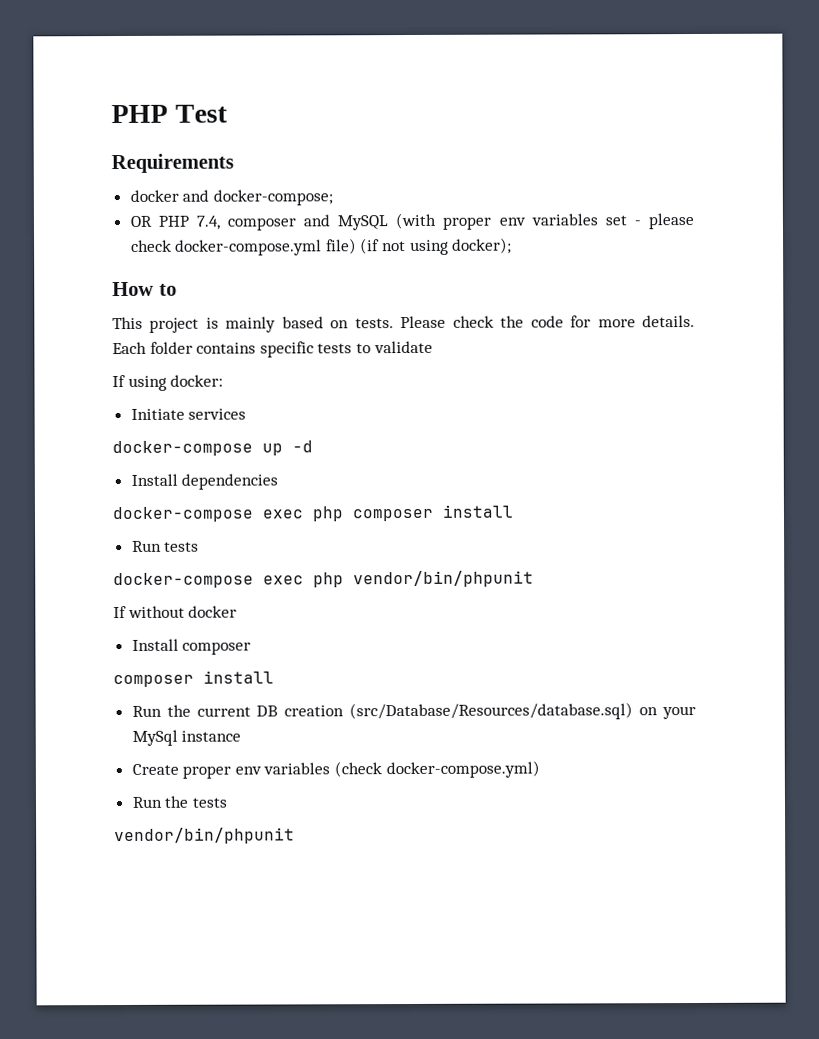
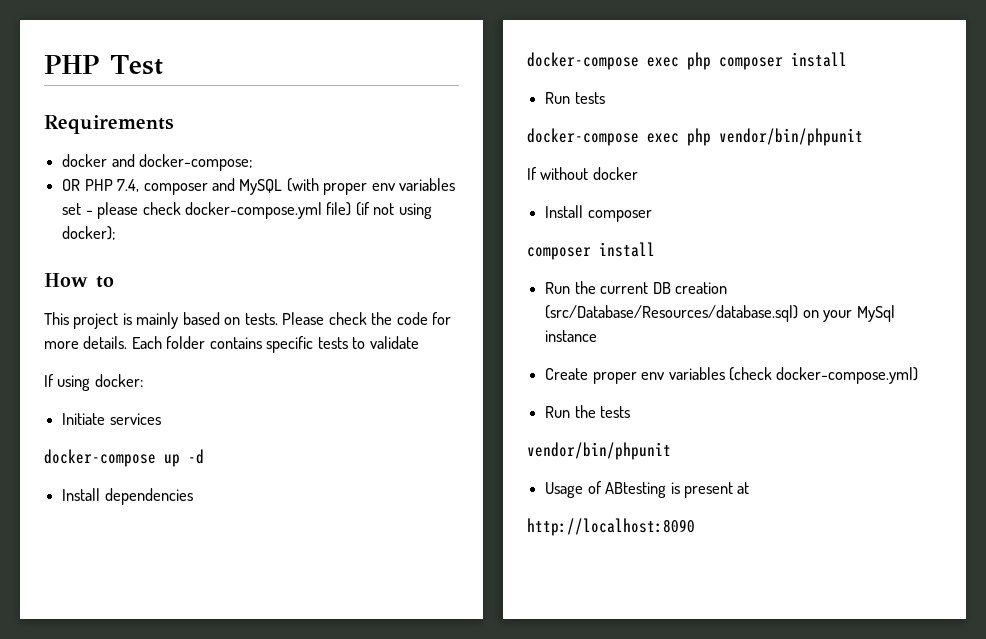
+ Usage of ABtesting is present at
+ http://localhost:8090

